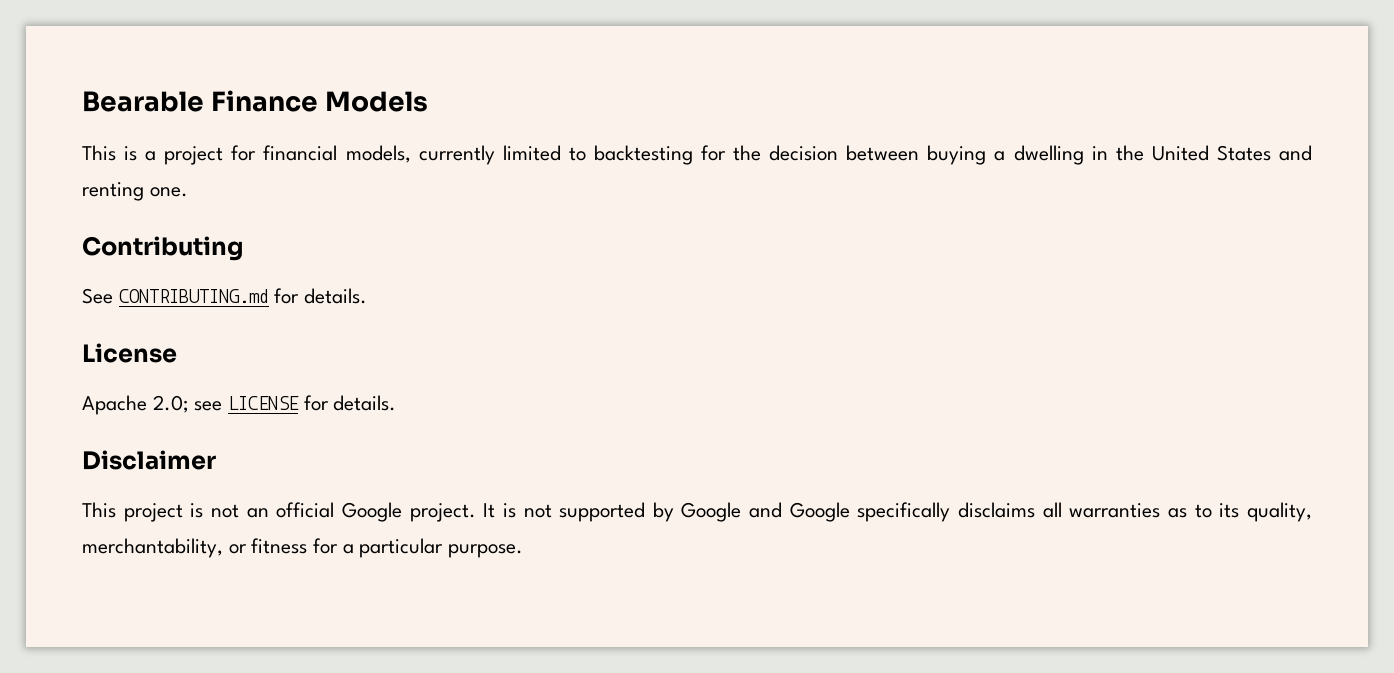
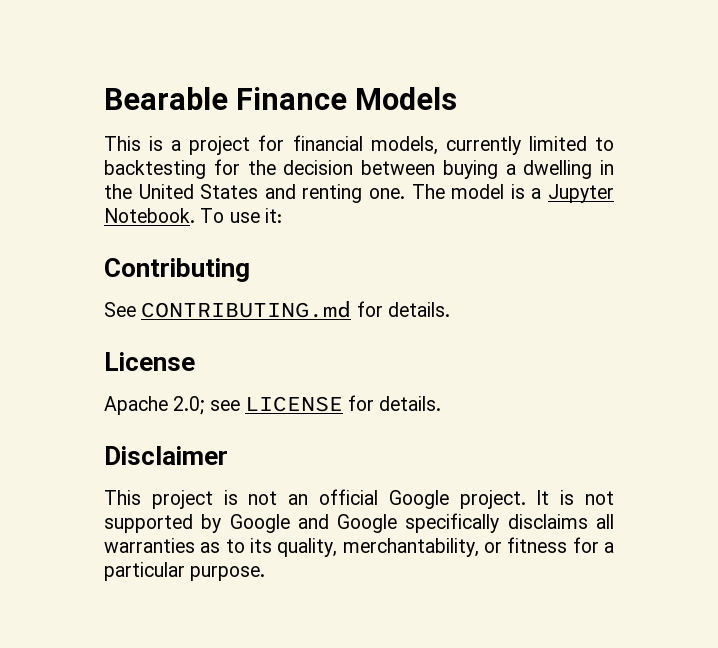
+ The model is a Jupyter Notebook. To use it:

